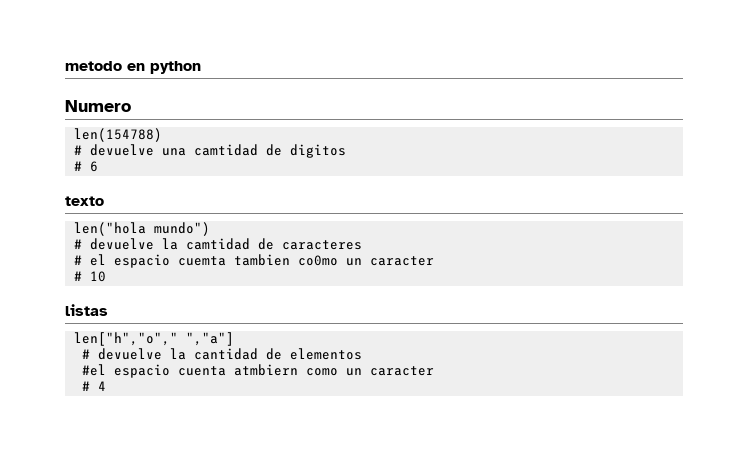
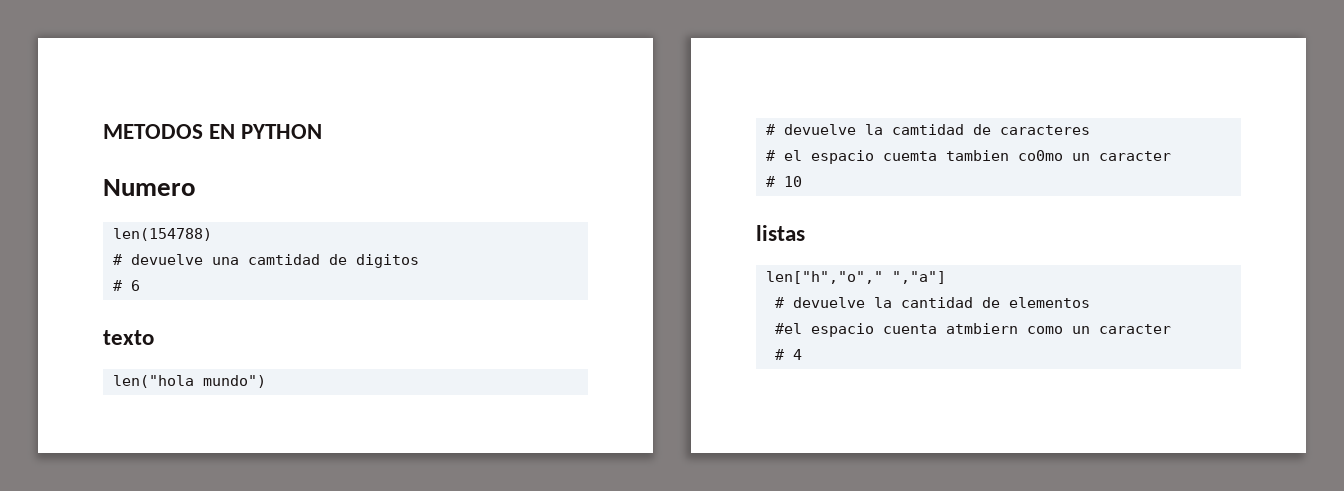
- metodo en python
+ METODOS EN PYTHON

